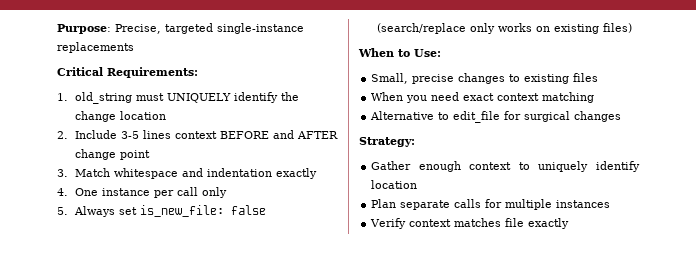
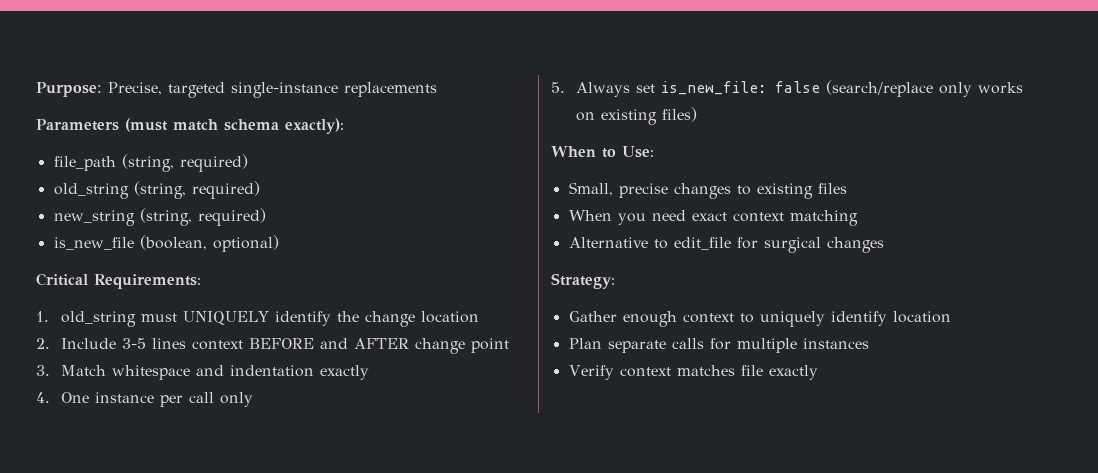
+ Parameters (must match schema exactly):
+ file_path (string, required)
+ old_string (string, required)
+ new_string (string, required)
+ is_new_file (boolean, optional)

